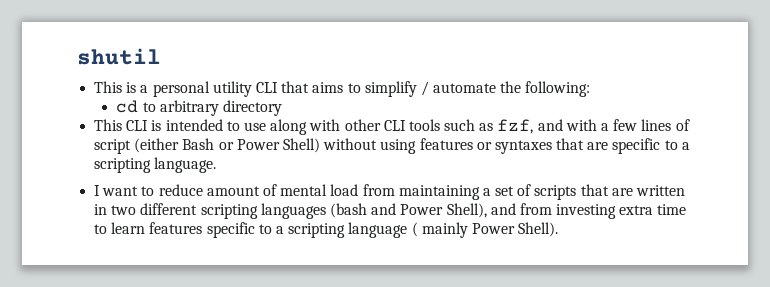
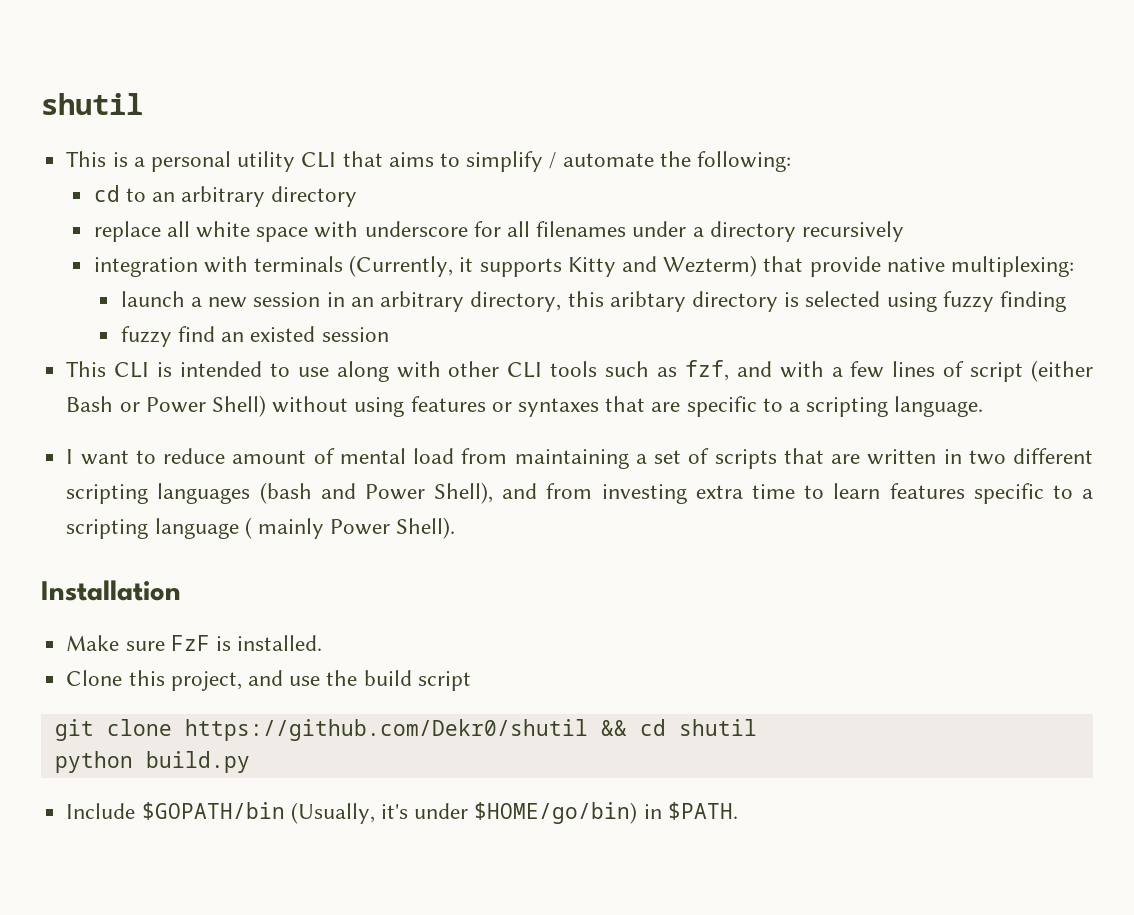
- cd to arbitrary directory
+ cd to an arbitrary directory
+ replace all white space with underscore for all filenames under a directory recursively
+ integration with terminals (Currently, it supports Kitty and Wezterm) that provide native multiplexing:
+ launch a new session in an arbitrary directory, this aribtary directory is selected using fuzzy finding
+ fuzzy find an existed session
+ Installation
+ Make sure FzF is installed.
+ Clone this project, and use the build script
+ git clone https://github.com/Dekr0/shutil && cd shutil
+ python build.py
+ Include $GOPATH/bin (Usually, it's under $HOME/go/bin) in $PATH.

